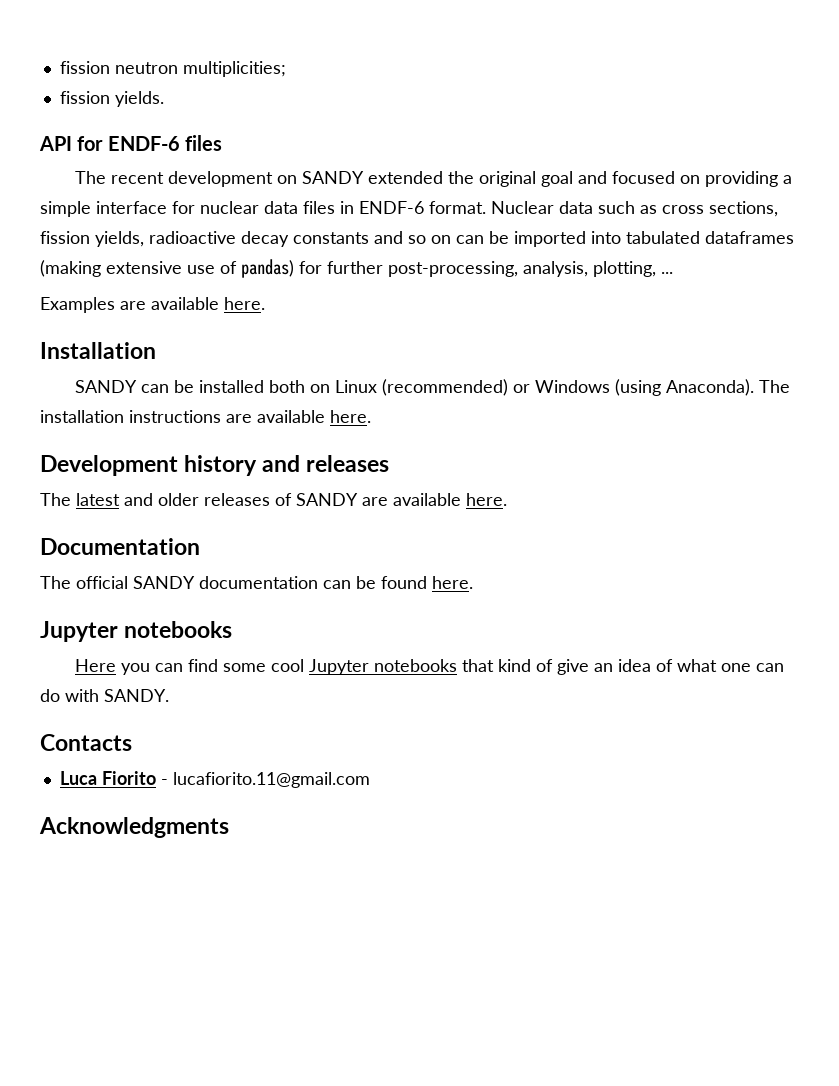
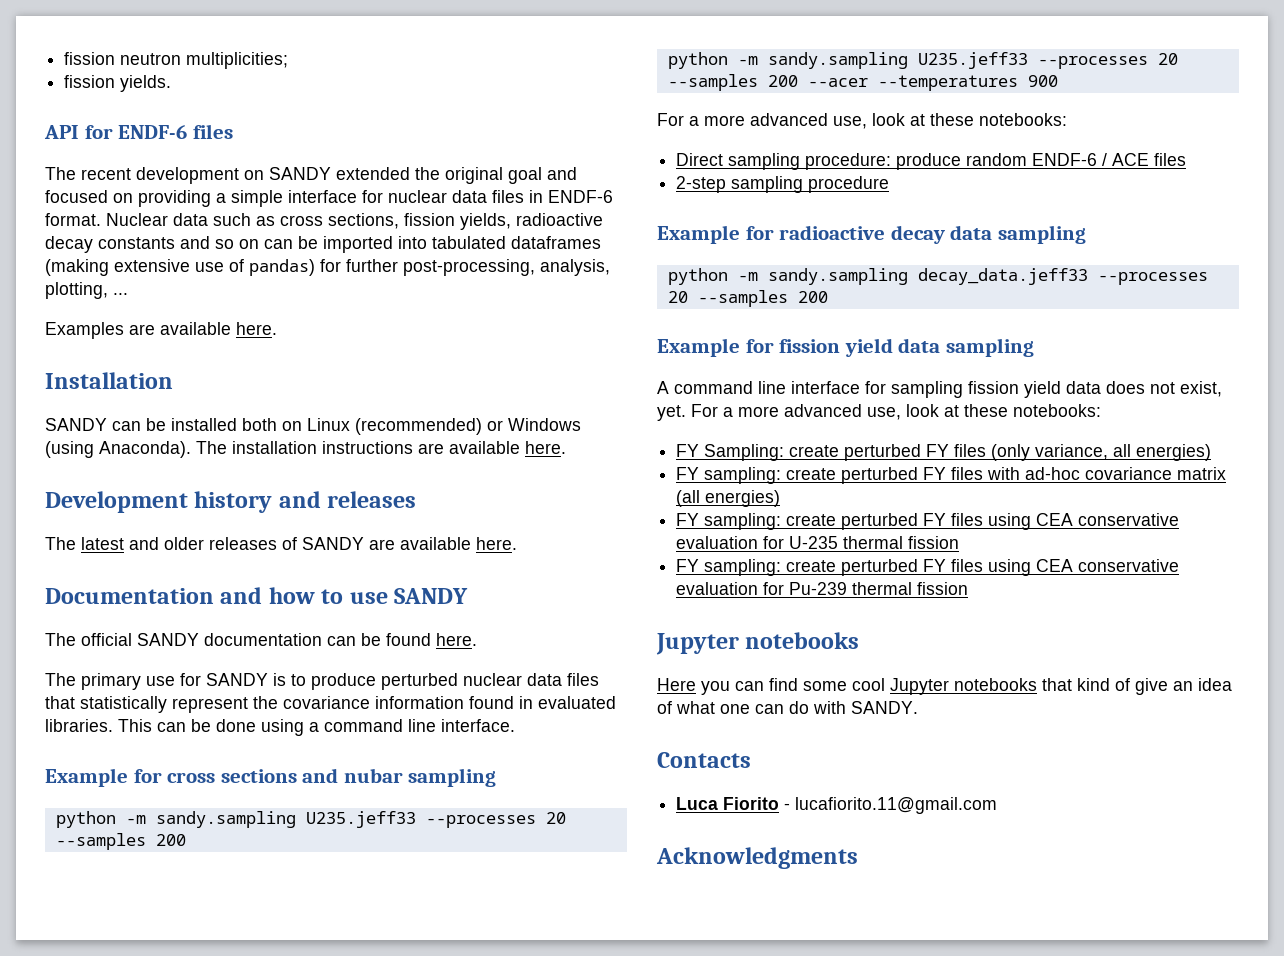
- Documentation
+ Documentation and how to use SANDY
+ The primary use for SANDY is to produce perturbed nuclear data files that statistically represent the covariance information found in evaluated libraries. This can be done using a command line interface.
+ Example for cross sections and nubar sampling
+ python -m sandy.sampling U235.jeff33 --processes 20 --samples 200
+ python -m sandy.sampling U235.jeff33 --processes 20 --samples 200 --acer --temperatures 900
+ For a more advanced use, look at these notebooks:
+ Direct sampling procedure: produce random ENDF-6 / ACE files
+ 2-step sampling procedure
+ Example for radioactive decay data sampling
+ python -m sandy.sampling decay_data.jeff33 --processes 20 --samples 200
+ Example for fission yield data sampling
+ A command line interface for sampling fission yield data does not exist, yet. For a more advanced use, look at these notebooks:
+ FY Sampling: create perturbed FY files (only variance, all energies)
+ FY sampling: create perturbed FY files with ad-hoc covariance matrix (all energies)
+ FY sampling: create perturbed FY files using CEA conservative evaluation for U-235 thermal fission
+ FY sampling: create perturbed FY files using CEA conservative evaluation for Pu-239 thermal fission

